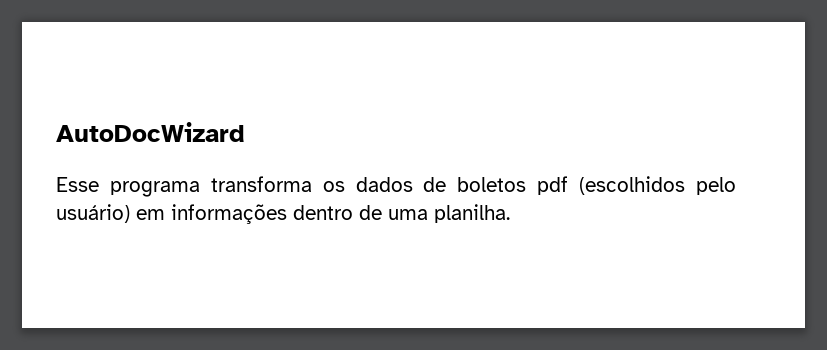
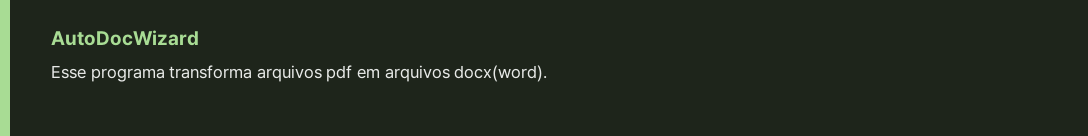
- Esse programa transforma os dados de boletos pdf (escolhidos pelo usuário) em informações dentro de uma planilha.
+ Esse programa transforma arquivos pdf em arquivos docx(word).

